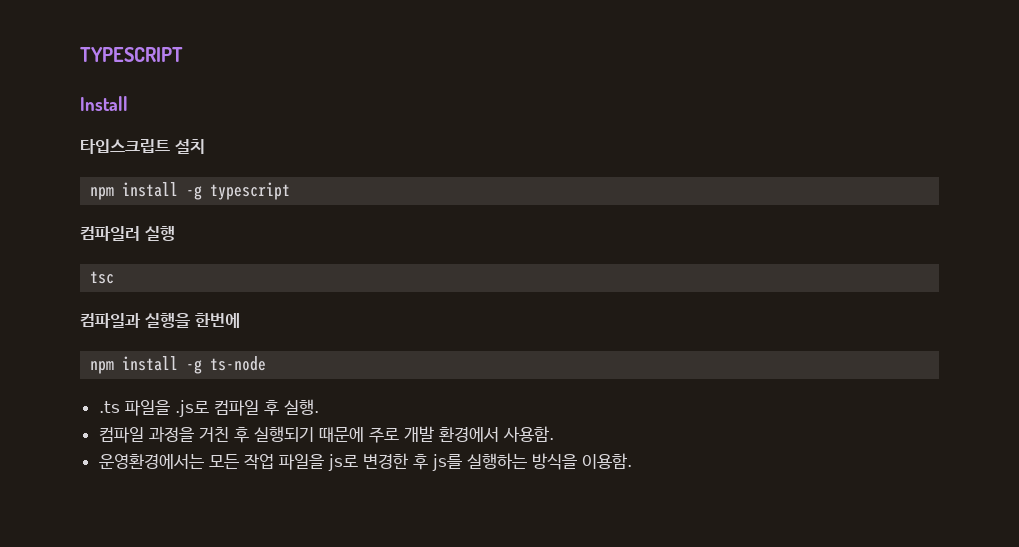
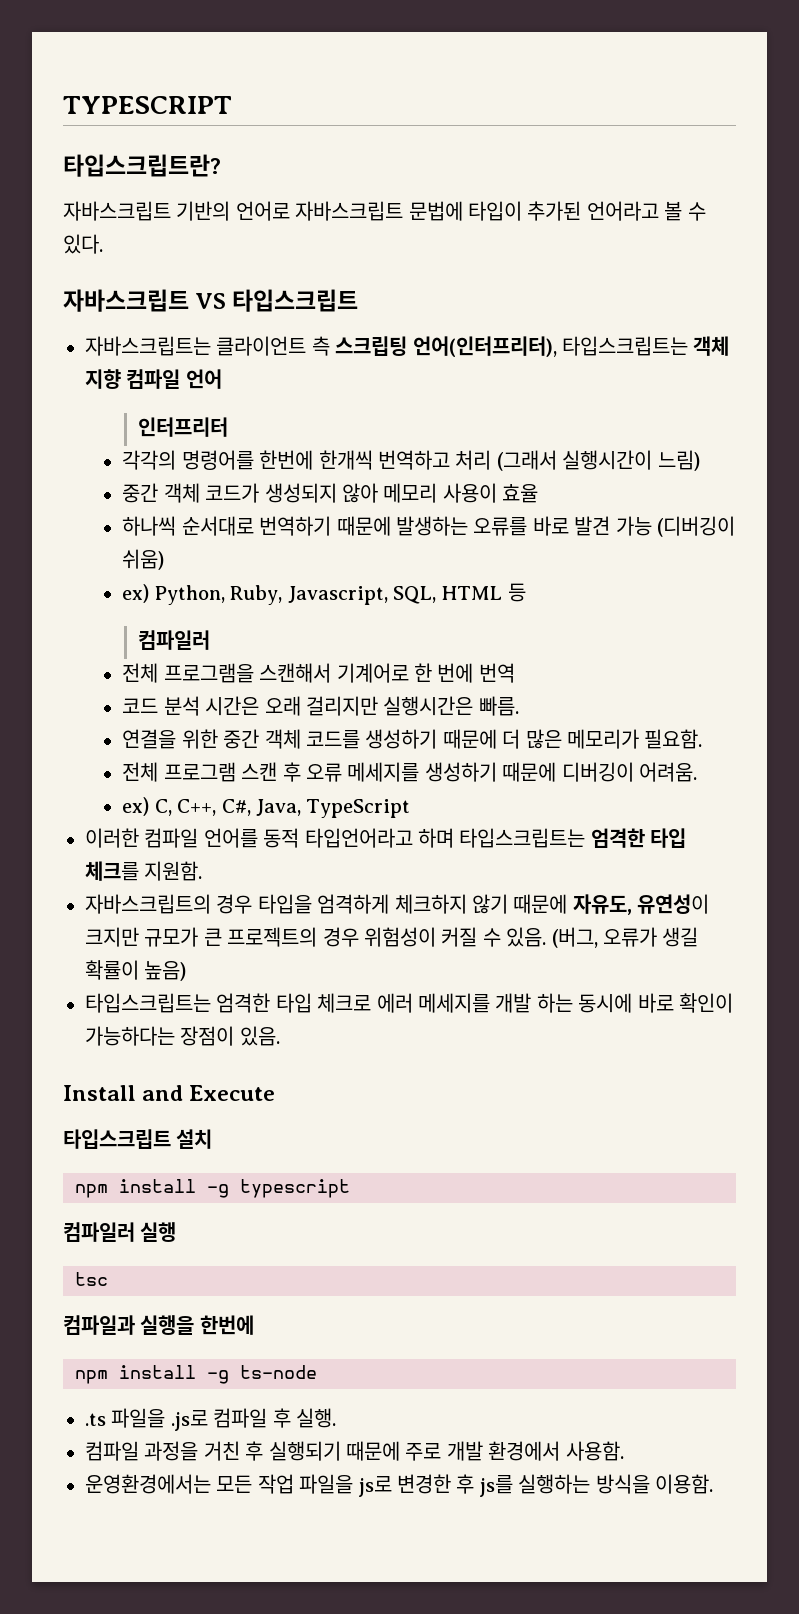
+ 타입스크립트란?
+ 자바스크립트 기반의 언어로 자바스크립트 문법에 타입이 추가된 언어라고 볼 수 있다.
+ 자바스크립트 VS 타입스크립트
+ 자바스크립트는 클라이언트 측 스크립팅 언어(인터프리터), 타입스크립트는 객체 지향 컴파일 언어
+ 인터프리터
+ 각각의 명령어를 한번에 한개씩 번역하고 처리 (그래서 실행시간이 느림)
+ 중간 객체 코드가 생성되지 않아 메모리 사용이 효율
+ 하나씩 순서대로 번역하기 때문에 발생하는 오류를 바로 발견 가능 (디버깅이 쉬움)
+ ex) Python, Ruby, Javascript, SQL, HTML 등
+ 컴파일러
+ 전체 프로그램을 스캔해서 기계어로 한 번에 번역
+ 코드 분석 시간은 오래 걸리지만 실행시간은 빠름.
+ 연결을 위한 중간 객체 코드를 생성하기 때문에 더 많은 메모리가 필요함.
+ 전체 프로그램 스캔 후 오류 메세지를 생성하기 때문에 디버깅이 어려움.
+ ex) C, C++, C#, Java, TypeScript
+ 이러한 컴파일 언어를 동적 타입언어라고 하며 타입스크립트는 엄격한 타입 체크를 지원함.
+ 자바스크립트의 경우 타입을 엄격하게 체크하지 않기 때문에 자유도, 유연성이 크지만 규모가 큰 프로젝트의 경우 위험성이 커질 수 있음. (버그, 오류가 생길 확률이 높음)
+ 타입스크립트는 엄격한 타입 체크로 에러 메세지를 개발 하는 동시에 바로 확인이 가능하다는 장점이 있음.
- Install
+ Install and Execute

